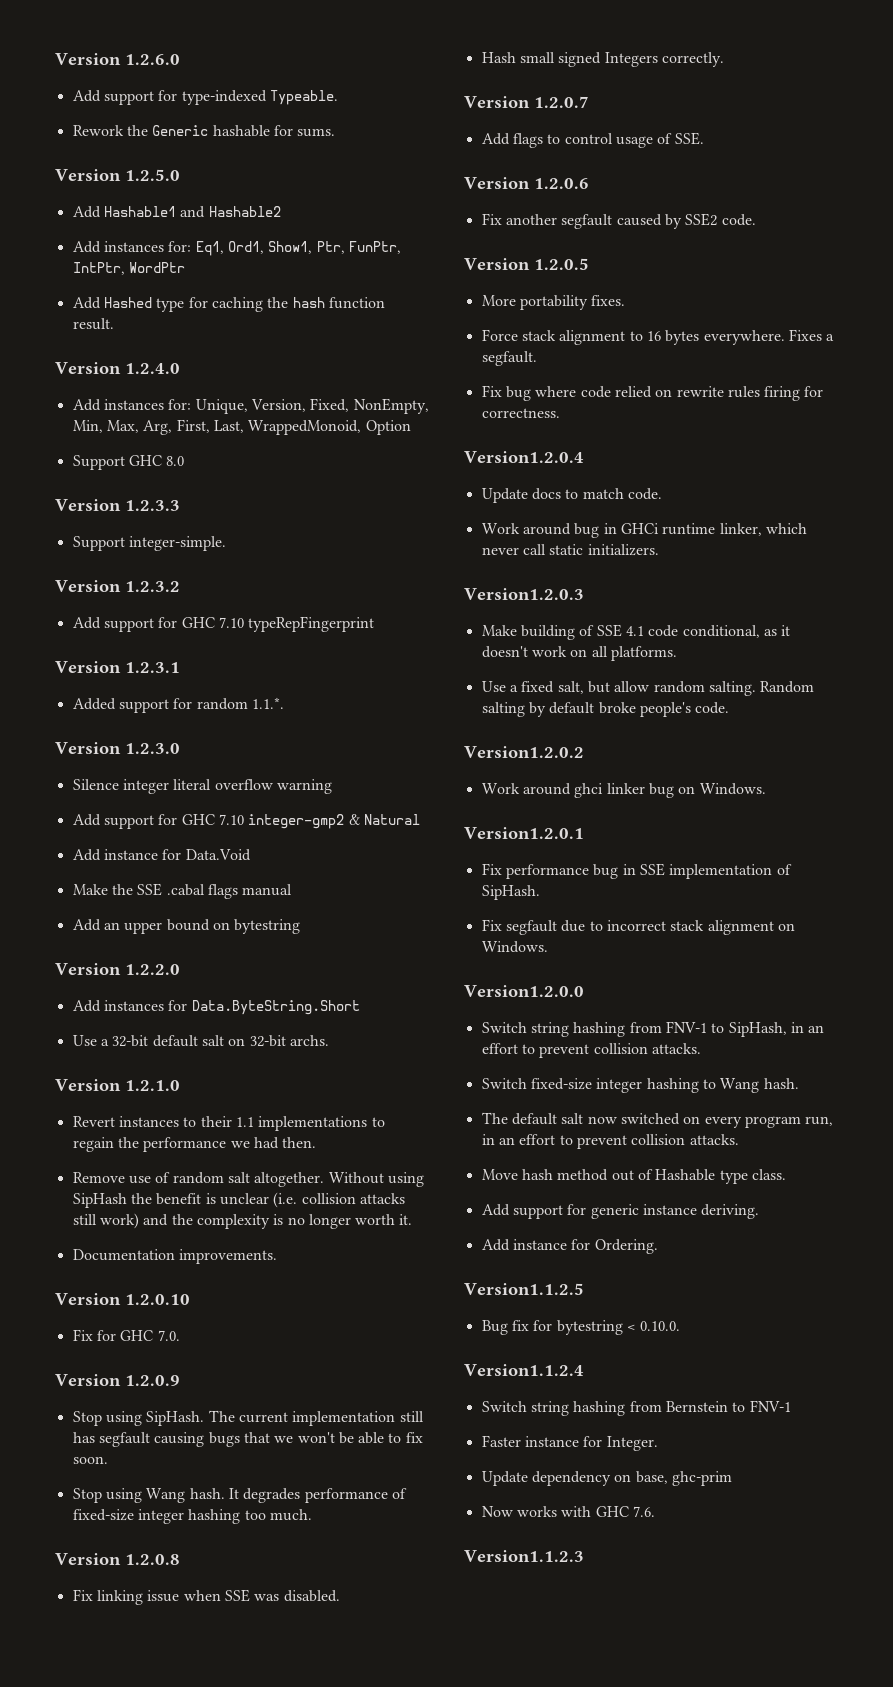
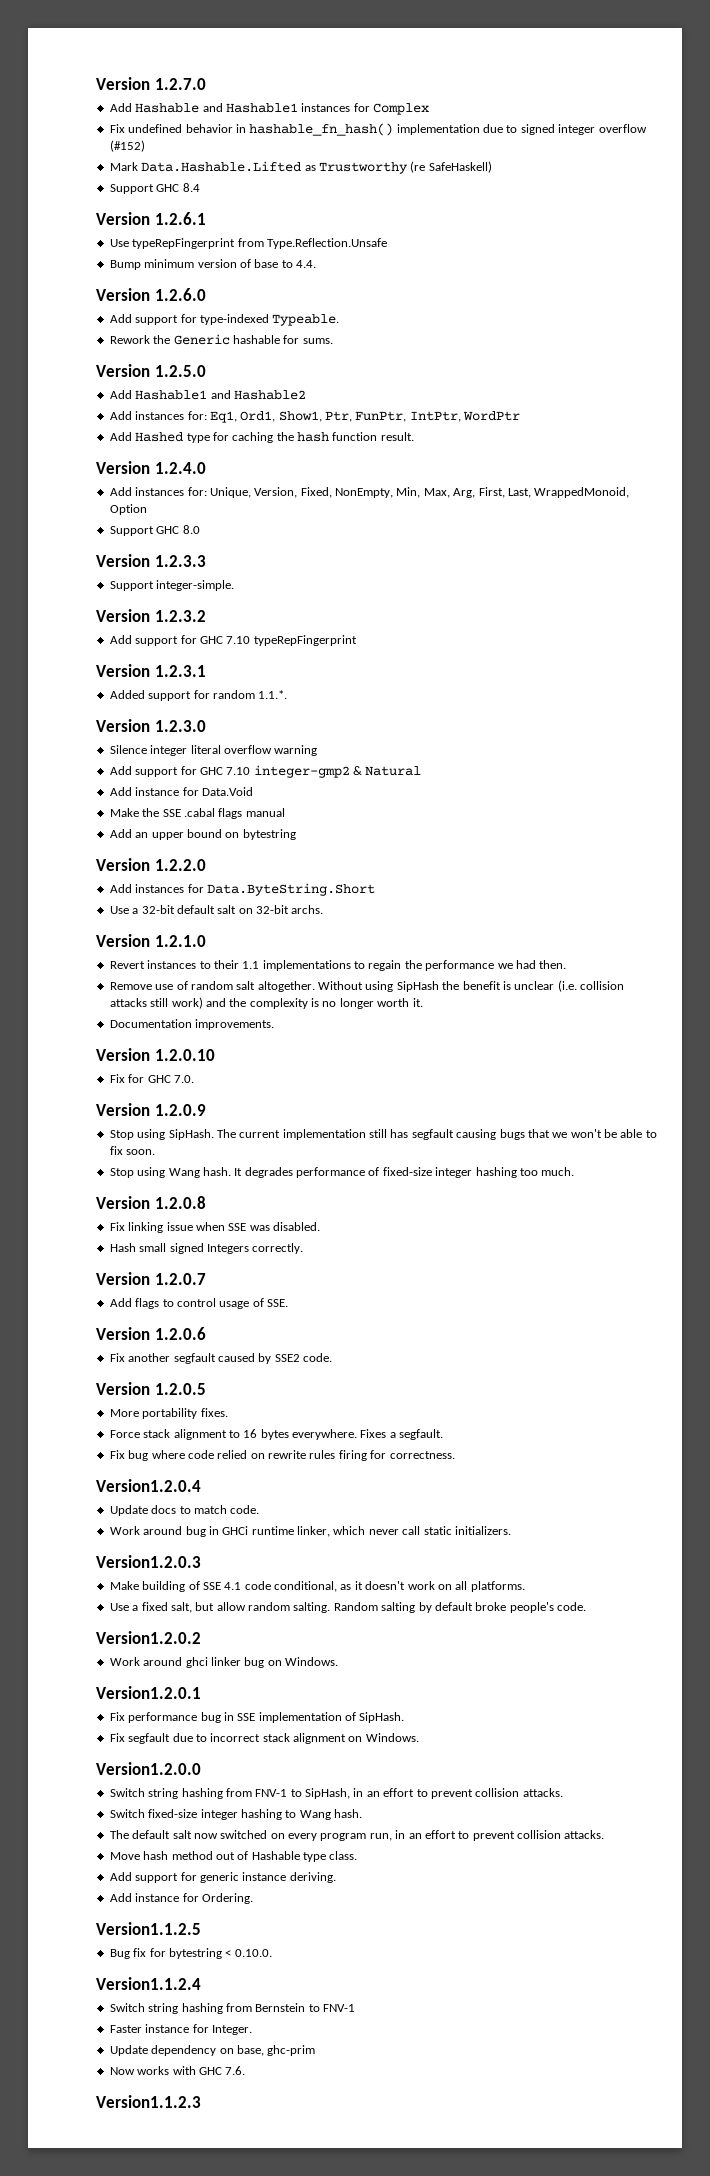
+ Version 1.2.7.0
+ Add Hashable and Hashable1 instances for Complex
+ Fix undefined behavior in hashable_fn_hash() implementation due to signed integer overflow (#152)
+ Mark Data.Hashable.Lifted as Trustworthy (re SafeHaskell)
+ Support GHC 8.4
+ Version 1.2.6.1
+ Use typeRepFingerprint from Type.Reflection.Unsafe
+ Bump minimum version of base to 4.4.

